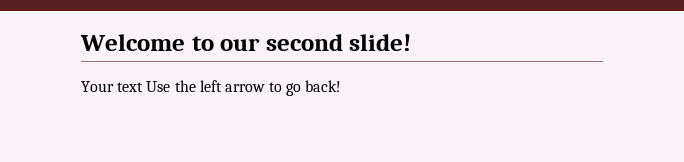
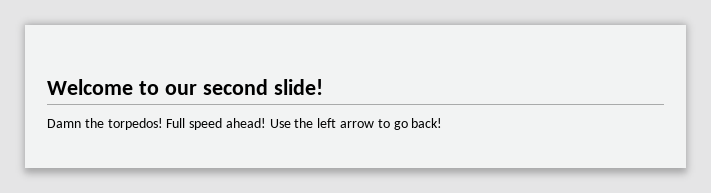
- Your text Use the left arrow to go back!
+ Damn the torpedos! Full speed ahead! Use the left arrow to go back!

